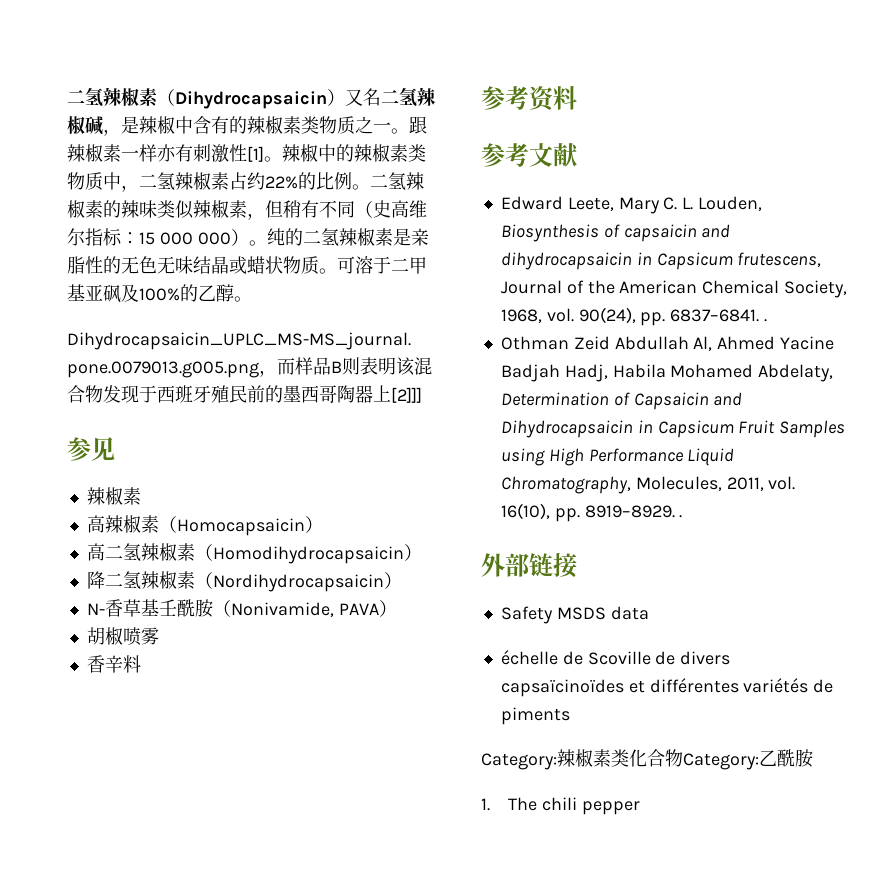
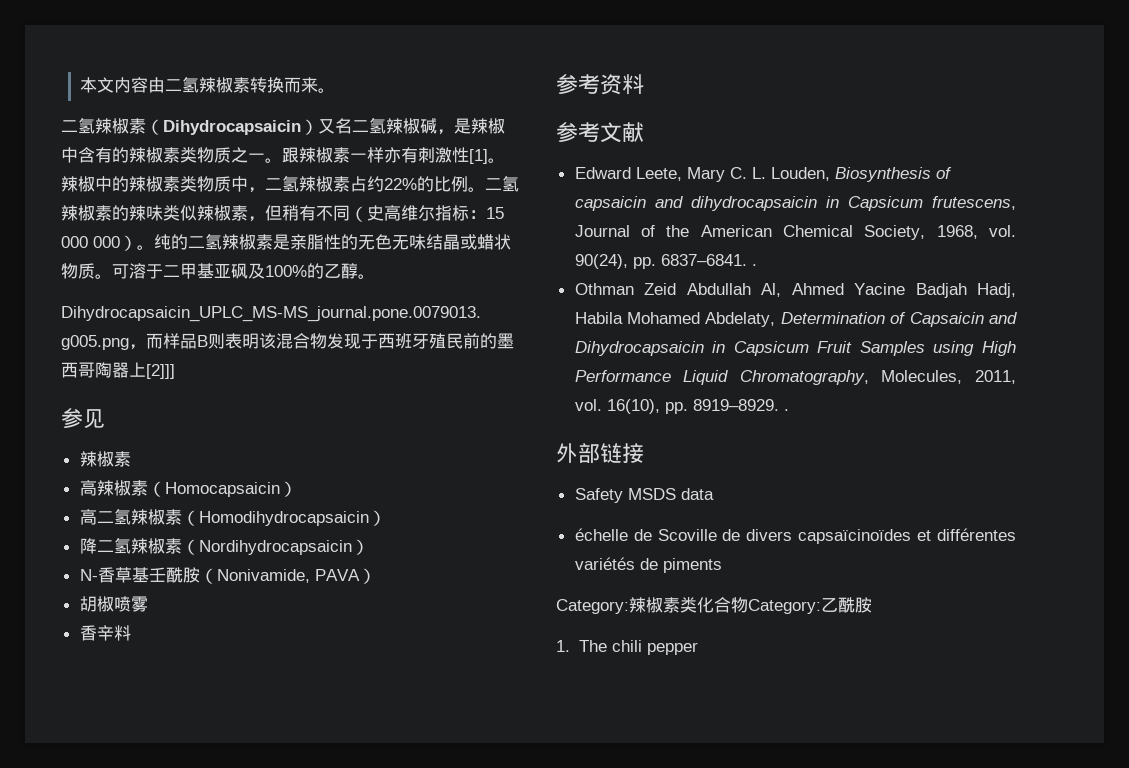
+ 本文内容由二氢辣椒素转换而来。

